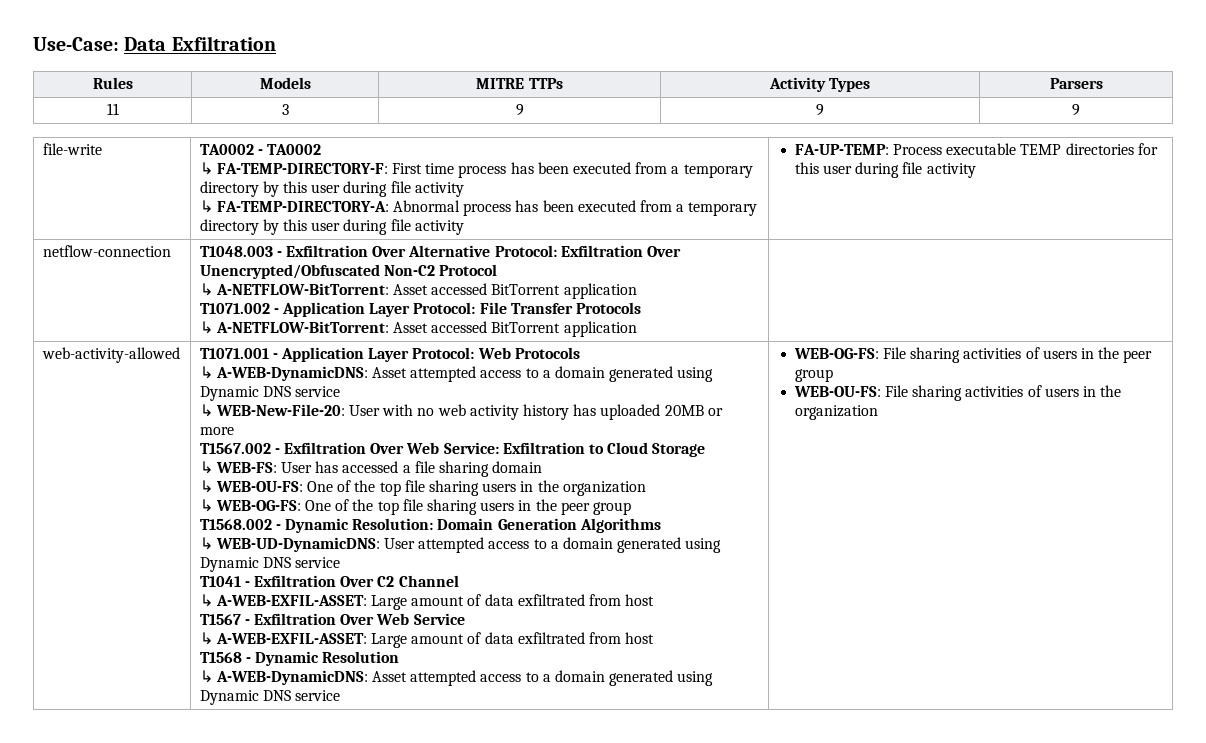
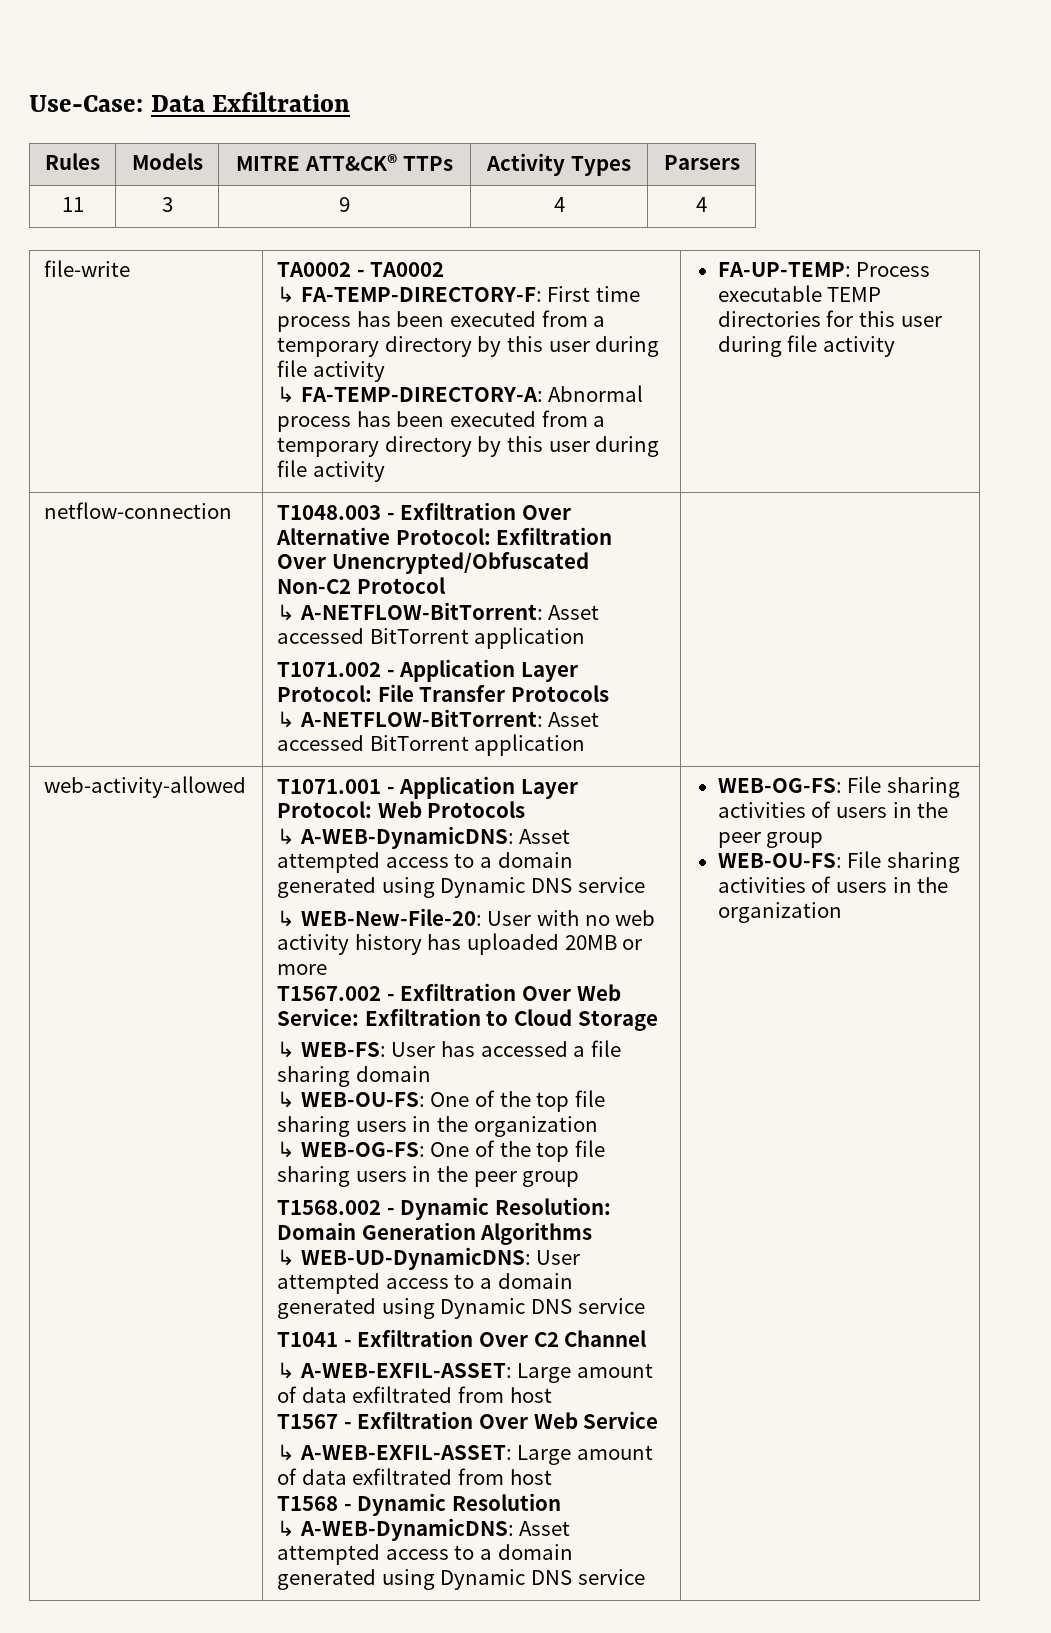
- Rules | Models | MITRE TTPs | Activity Types | Parsers
+ Rules | Models | MITRE ATT&CK® TTPs | Activity Types | Parsers
- 11 | 3 | 9 | 9 | 9
+ 11 | 3 | 9 | 4 | 4

